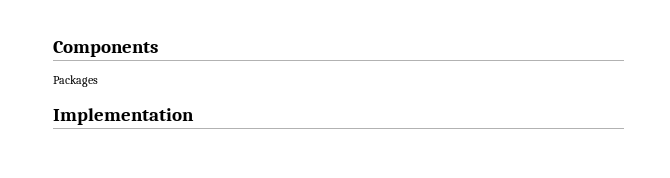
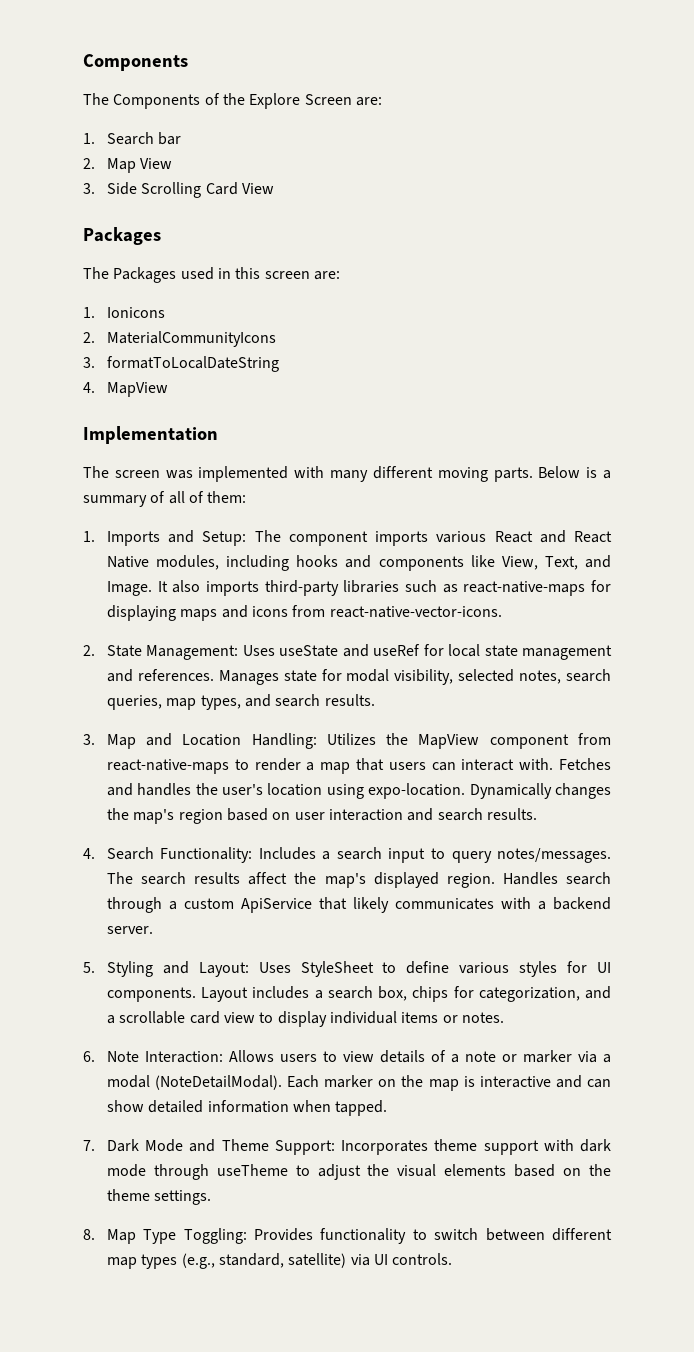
+ The Components of the Explore Screen are:
+ 1. Search bar
+ 2. Map View
+ 3. Side Scrolling Card View
  Packages
+ The Packages used in this screen are:
+ 1. Ionicons
+ 2. MaterialCommunityIcons
+ 3. formatToLocalDateString
+ 4. MapView
  Implementation
+ The screen was implemented with many different moving parts. Below is a summary of all of them:
+ 1. Imports and Setup: The component imports various React and React Native modules, including hooks and components like View, Text, and Image. It also imports third-party libraries such as react-native-maps for displaying maps and icons from react-native-vector-icons.
+ 2. State Management: Uses useState and useRef for local state management and references. Manages state for modal visibility, selected notes, search queries, map types, and search results.
+ 3. Map and Location Handling: Utilizes the MapView component from react-native-maps to render a map that users can interact with. Fetches and handles the user's location using expo-location. Dynamically changes the map's region based on user interaction and search results.
+ 4. Search Functionality: Includes a search input to query notes/messages. The search results affect the map's displayed region. Handles search through a custom ApiService that likely communicates with a backend server.
+ 5. Styling and Layout: Uses StyleSheet to define various styles for UI components. Layout includes a search box, chips for categorization, and a scrollable card view to display individual items or notes.
+ 6. Note Interaction: Allows users to view details of a note or marker via a modal (NoteDetailModal). Each marker on the map is interactive and can show detailed information when tapped.
+ 7. Dark Mode and Theme Support: Incorporates theme support with dark mode through useTheme to adjust the visual elements based on the theme settings.
+ 8. Map Type Toggling: Provides functionality to switch between different map types (e.g., standard, satellite) via UI controls.

